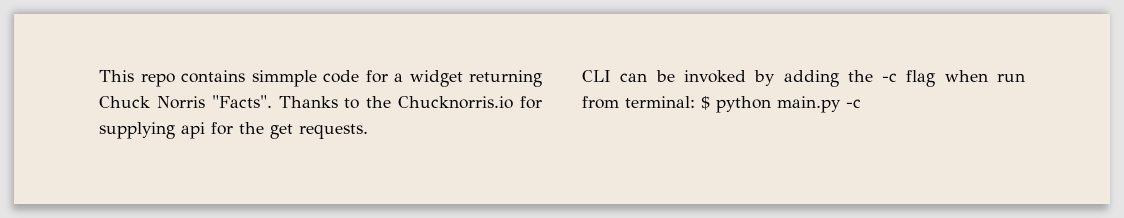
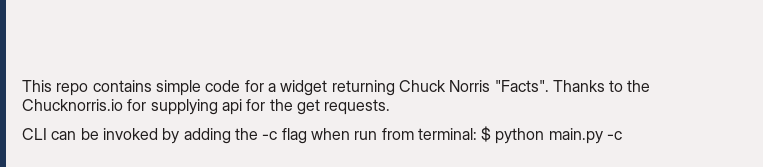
- This repo contains simmple code for a widget returning Chuck Norris "Facts".
+ This repo contains simple code for a widget returning Chuck Norris "Facts".

